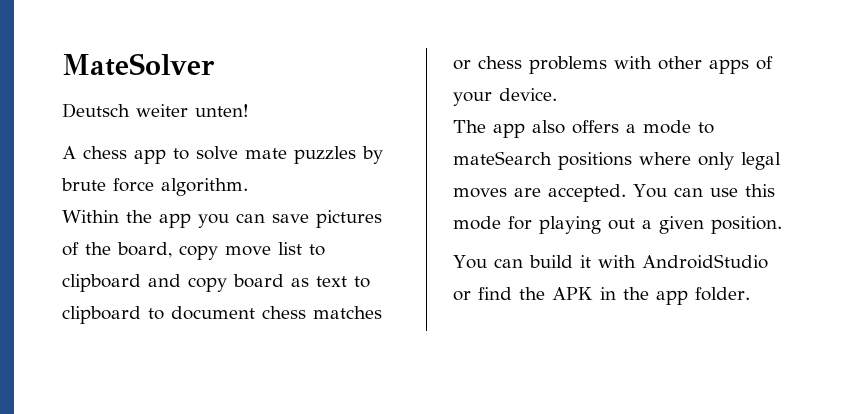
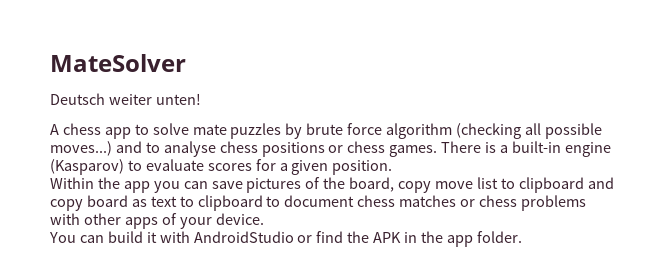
- A chess app to solve mate puzzles by brute force algorithm.
+ A chess app to solve mate puzzles by brute force algorithm (checking all possible moves...) and to analyse chess positions or chess games. There is a built-in engine (Kasparov) to evaluate scores for a given position.
- The app also offers a mode to mateSearch positions where only legal moves are accepted. You can use this mode for playing out a given position.

